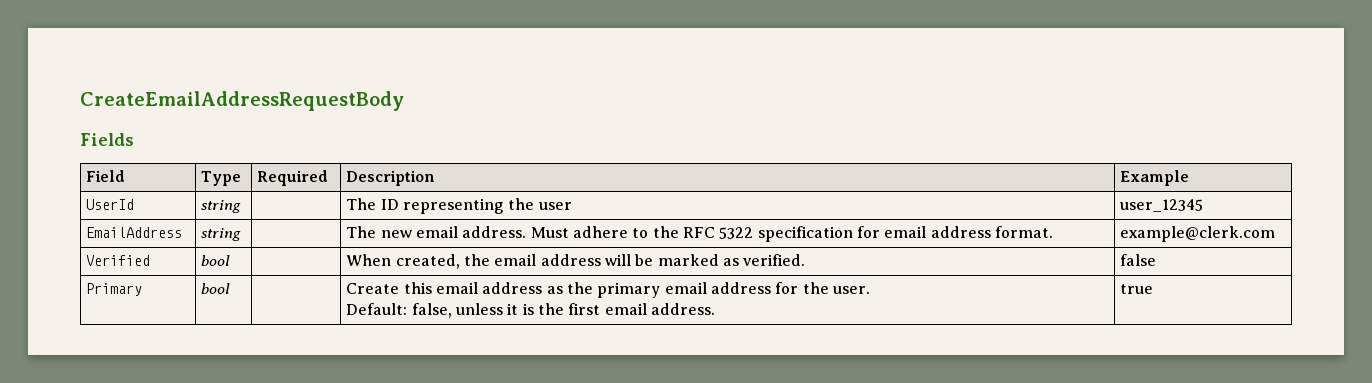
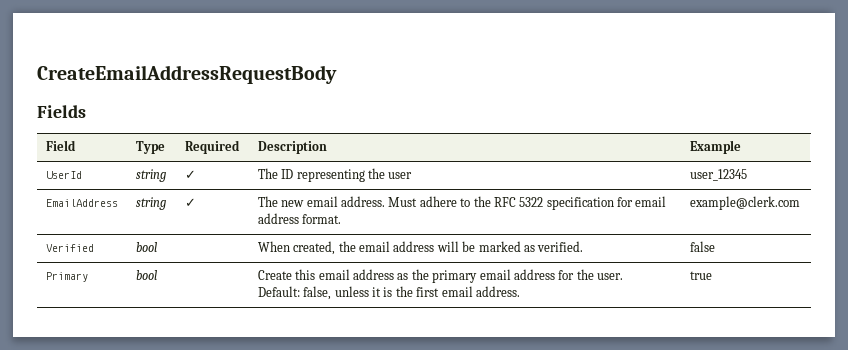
- UserId | string | | The ID representing the user | user_12345
+ UserId | string | ✓ | The ID representing the user | user_12345
- EmailAddress | string | | The new email address. Must adhere to the RFC 5322 specification for email address format. | example@clerk.com
+ EmailAddress | string | ✓ | The new email address. Must adhere to the RFC 5322 specification for email address format. | example@clerk.com

